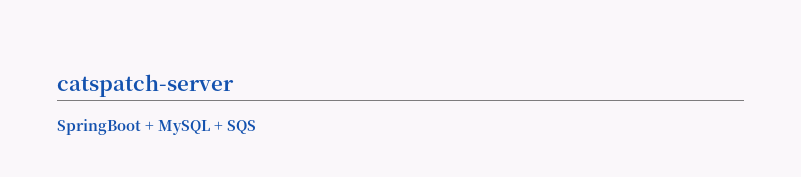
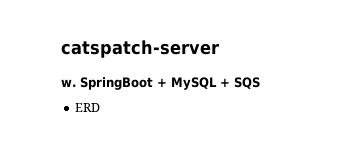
+ w.
+ ERD

